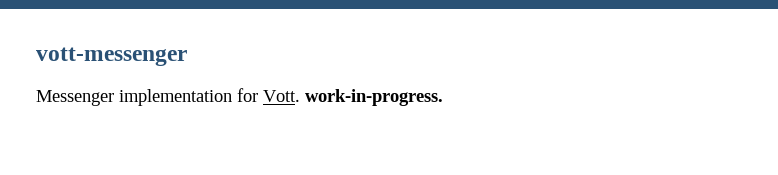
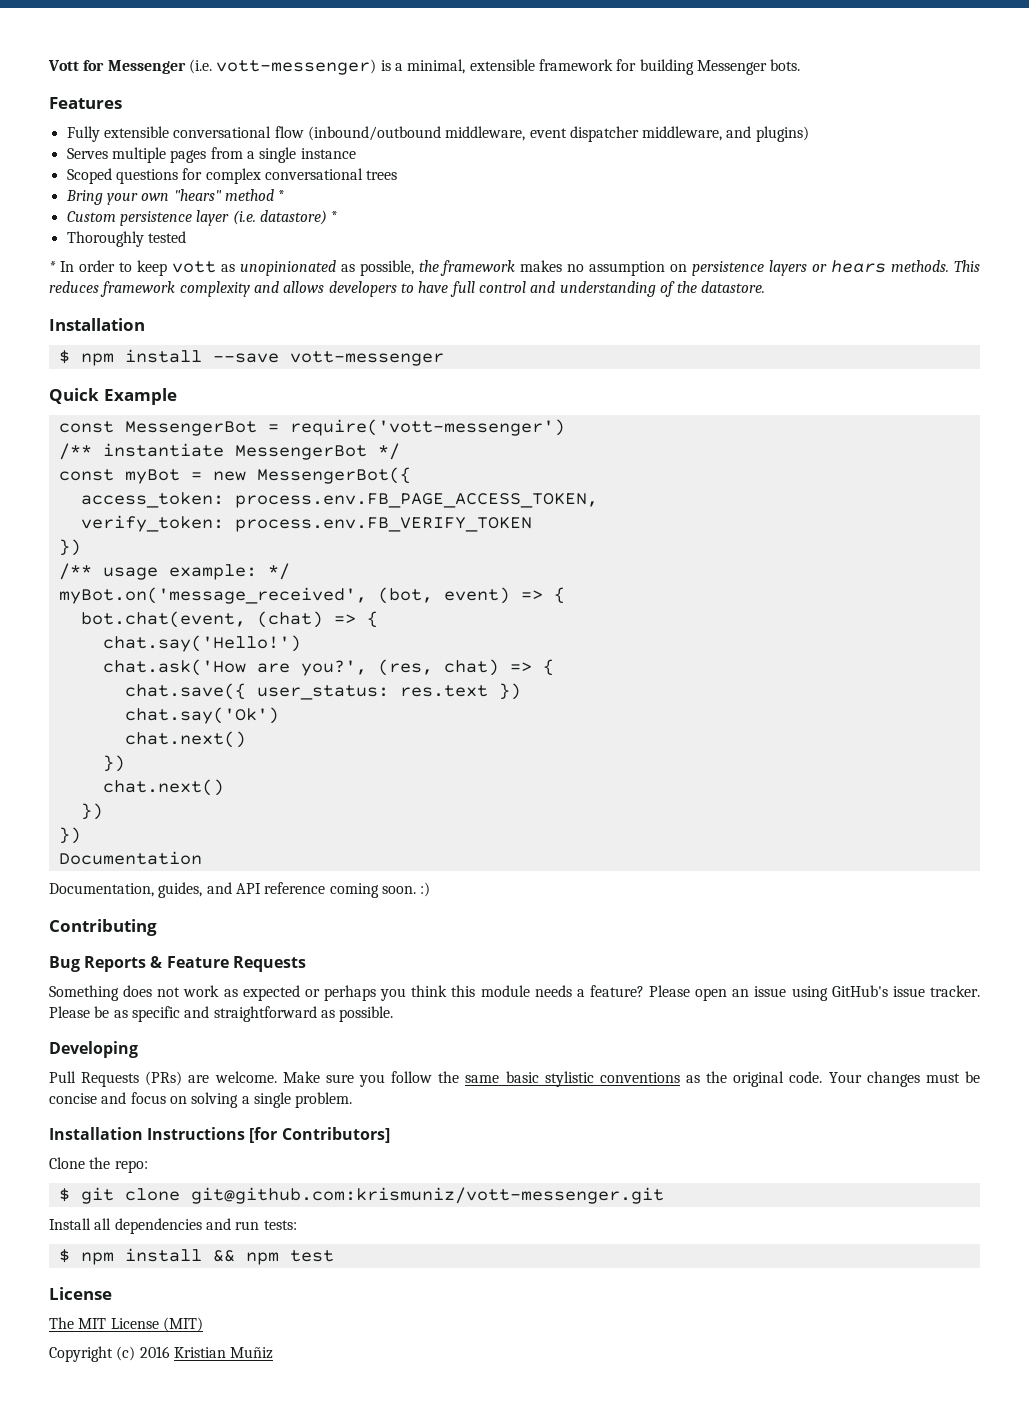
- vott-messenger
- Messenger implementation for Vott. work-in-progress.
+ Vott for Messenger (i.e. vott-messenger) is a minimal, extensible framework for building Messenger bots.
+ Features
+ Fully extensible conversational flow (inbound/outbound middleware, event dispatcher middleware, and plugins)
+ Serves multiple pages from a single instance
+ Scoped questions for complex conversational trees
+ Bring your own "hears" method *
+ Custom persistence layer (i.e. datastore) *
+ Thoroughly tested
+ * In order to keep vott as unopinionated as possible, the framework makes no assumption on persistence layers or hears methods. This reduces framework complexity and allows developers to have full control and understanding of the datastore.
+ Installation
+ $ npm install --save vott-messenger
+ Quick Example
+ const MessengerBot = require('vott-messenger')
+ /** instantiate MessengerBot */
+ const myBot = new MessengerBot({
+ access_token: process.env.FB_PAGE_ACCESS_TOKEN,
+ verify_token: process.env.FB_VERIFY_TOKEN
+ })
+ /** usage example: */
+ myBot.on('message_received', (bot, event) => {
+ bot.chat(event, (chat) => {
+ chat.say('Hello!')
+ chat.ask('How are you?', (res, chat) => {
+ chat.save({ user_status: res.text })
+ chat.say('Ok')
+ chat.next()
+ })
+ chat.next()
+ })
+ })
+ Documentation
+ Documentation, guides, and API reference coming soon. :)
+ Contributing
+ Bug Reports & Feature Requests
+ Something does not work as expected or perhaps you think this module needs a feature? Please open an issue using GitHub's issue tracker. Please be as specific and straightforward as possible.
+ Developing
+ Pull Requests (PRs) are welcome. Make sure you follow the same basic stylistic conventions as the original code. Your changes must be concise and focus on solving a single problem.
+ Installation Instructions [for Contributors]
+ Clone the repo:
+ $ git clone git@github.com:krismuniz/vott-messenger.git
+ Install all dependencies and run tests:
+ $ npm install && npm test
+ License
+ The MIT License (MIT)
+ Copyright (c) 2016 Kristian Muñiz

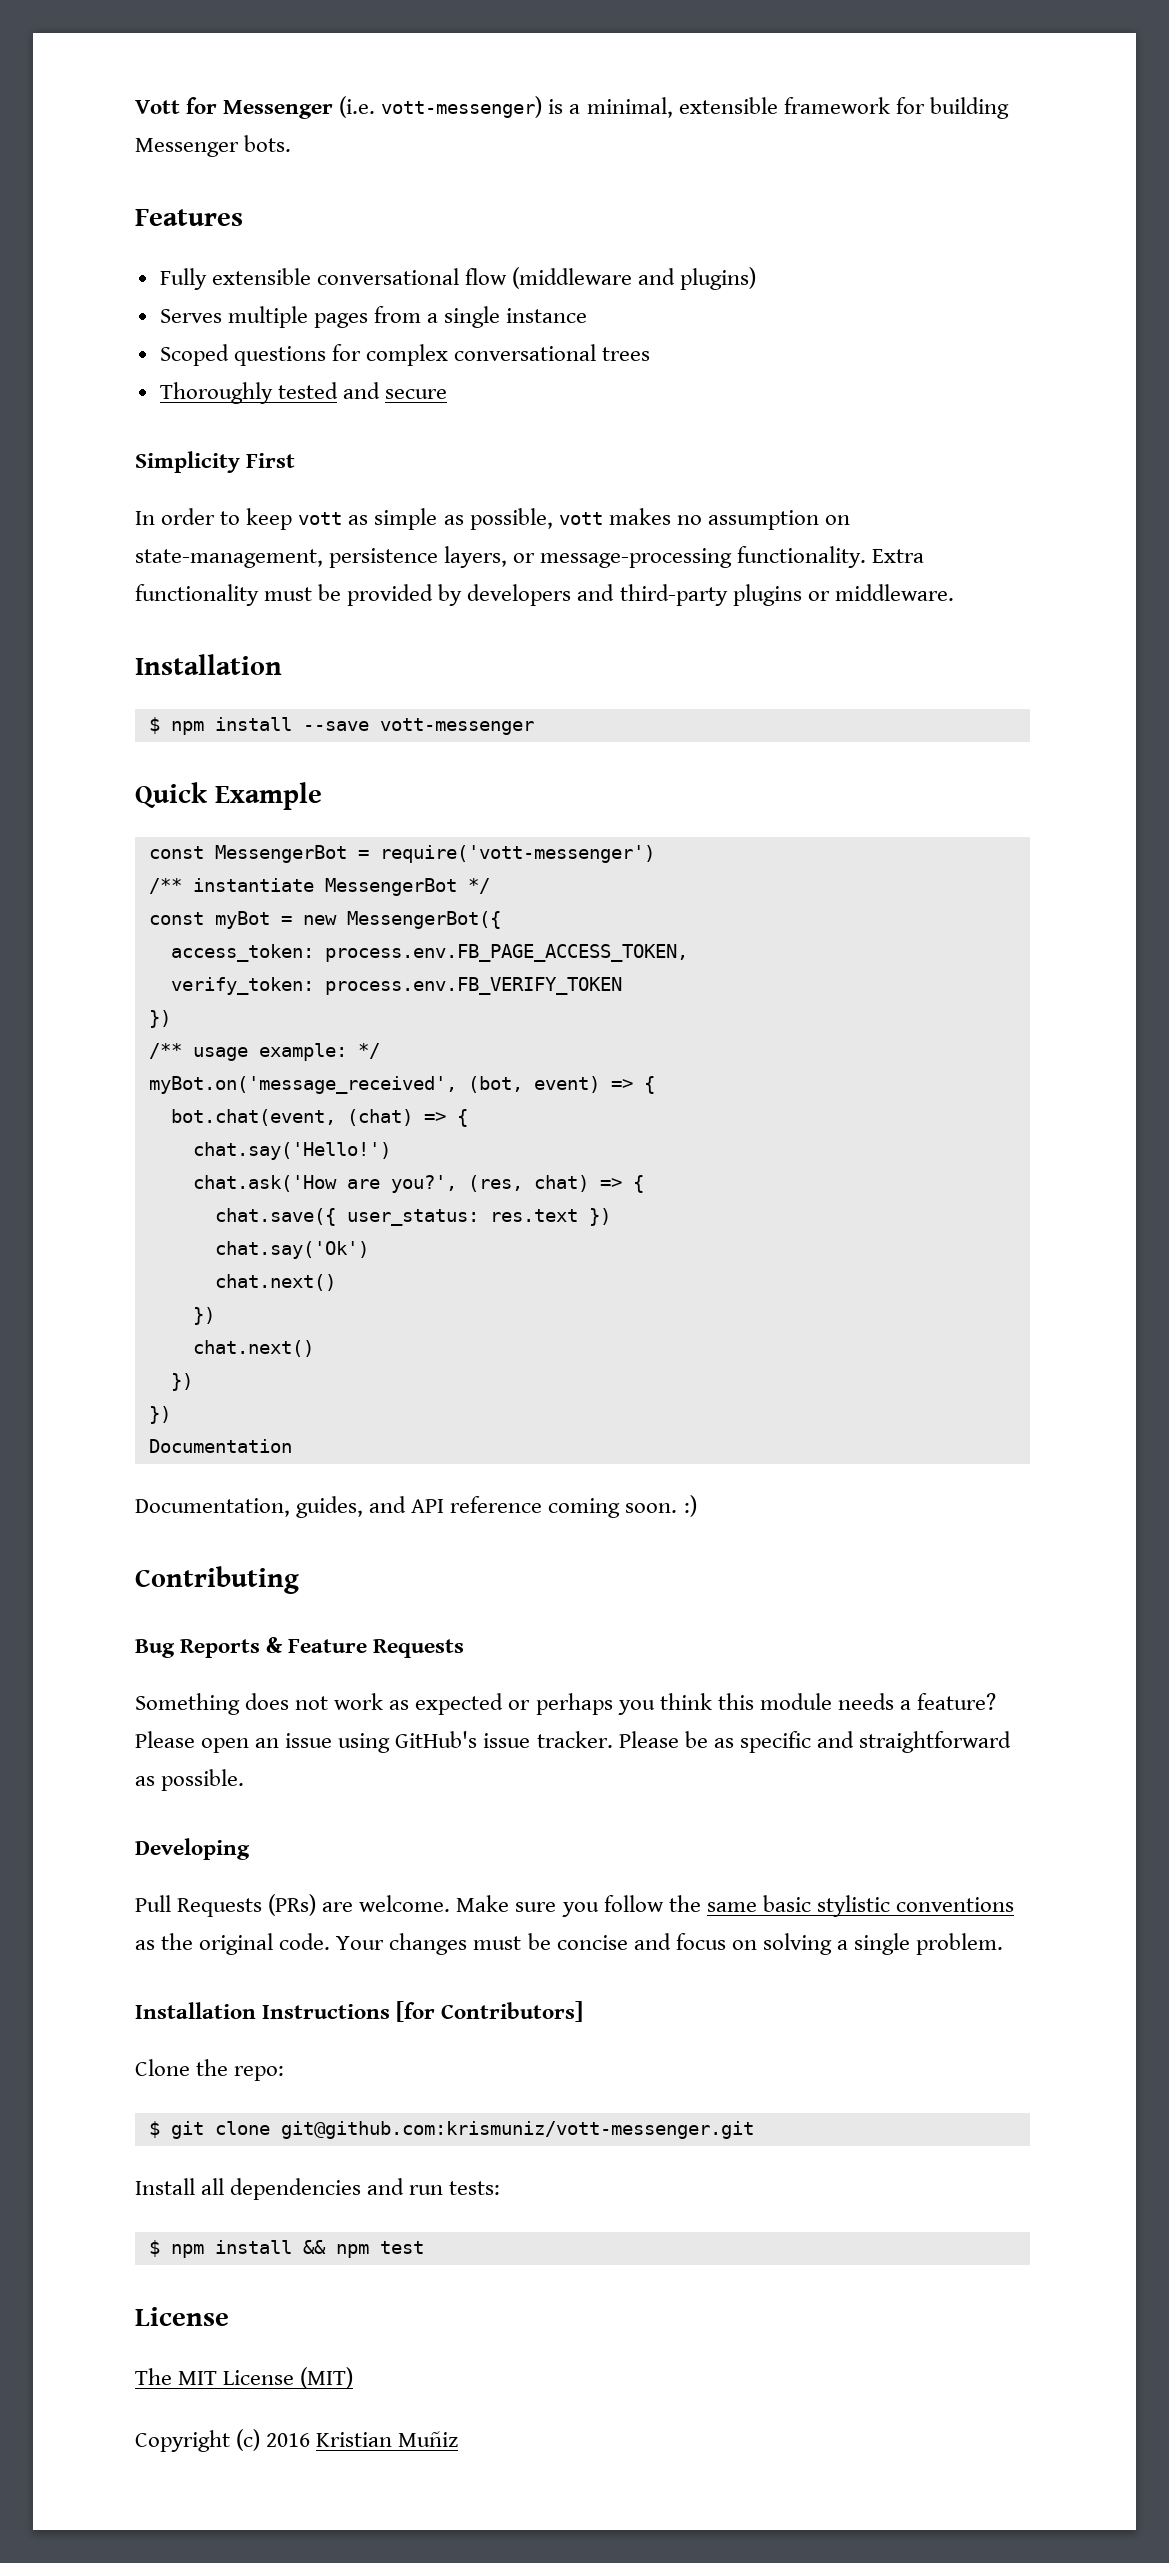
- Fully extensible conversational flow (inbound/outbound middleware, event dispatcher middleware, and plugins)
+ Fully extensible conversational flow (middleware and plugins)
- Bring your own "hears" method *
- Custom persistence layer (i.e. datastore) *
- Thoroughly tested
- * In order to keep vott as unopinionated as possible, the framework makes no assumption on persistence layers or hears methods. This reduces framework complexity and allows developers to have full control and understanding of the datastore.
+ Thoroughly tested and secure
+ Simplicity First
+ In order to keep vott as simple as possible, vott makes no assumption on state-management, persistence layers, or message-processing functionality. Extra functionality must be provided by developers and third-party plugins or middleware.

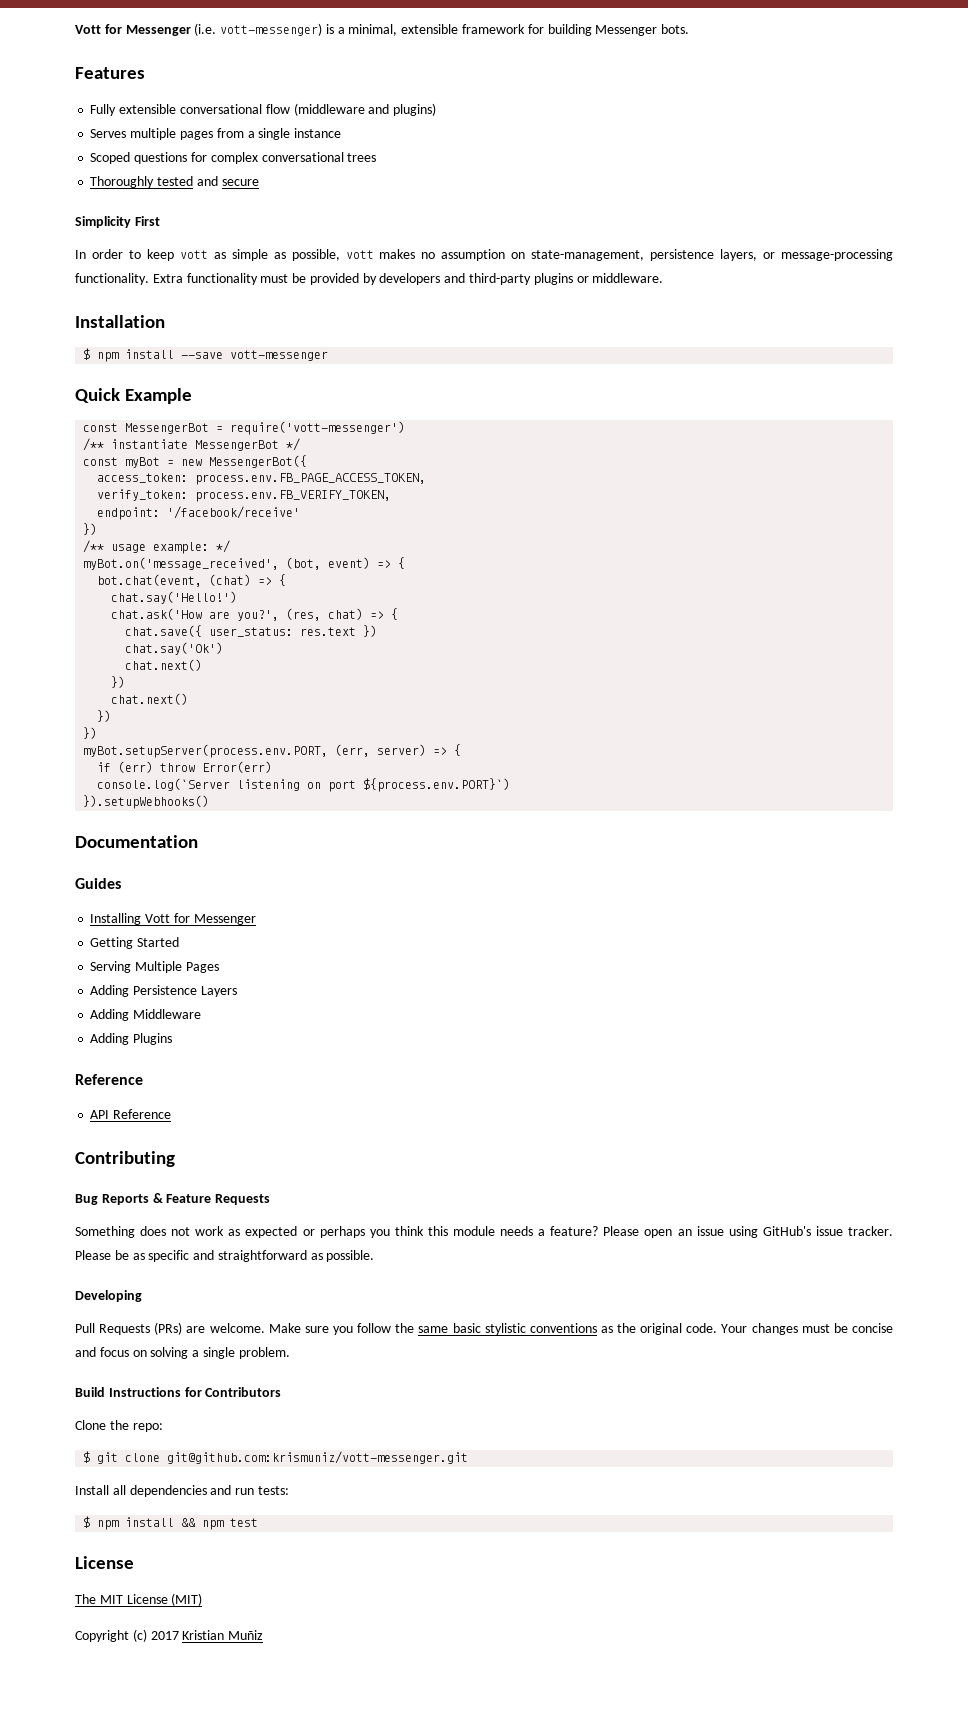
- verify_token: process.env.FB_VERIFY_TOKEN
+ verify_token: process.env.FB_VERIFY_TOKEN,
+ endpoint: '/facebook/receive'
+ myBot.setupServer(process.env.PORT, (err, server) => {
+ if (err) throw Error(err)
+ console.log(`Server listening on port ${process.env.PORT}`)
+ }).setupWebhooks()
  Documentation
- Documentation, guides, and API reference coming soon. :)
+ Guides
+ Installing Vott for Messenger
+ Getting Started
+ Serving Multiple Pages
+ Adding Persistence Layers
+ Adding Middleware
+ Adding Plugins
+ Reference
+ API Reference
- Installation Instructions [for Contributors]
+ Build Instructions for Contributors
- Copyright (c) 2016 Kristian Muñiz
+ Copyright (c) 2017 Kristian Muñiz

